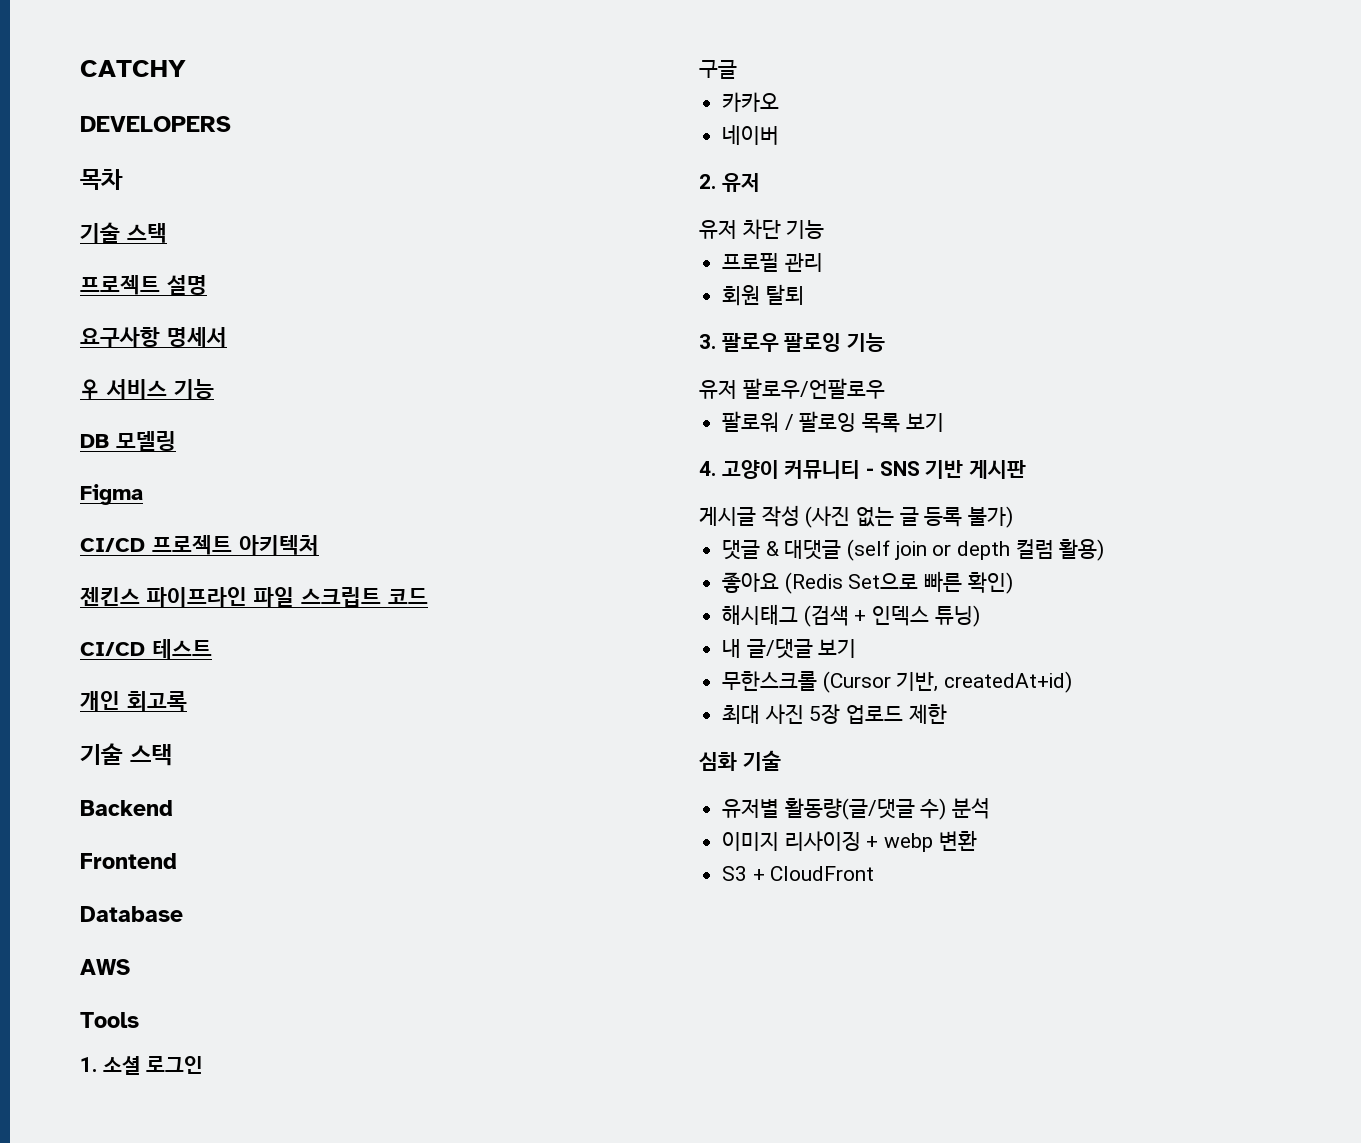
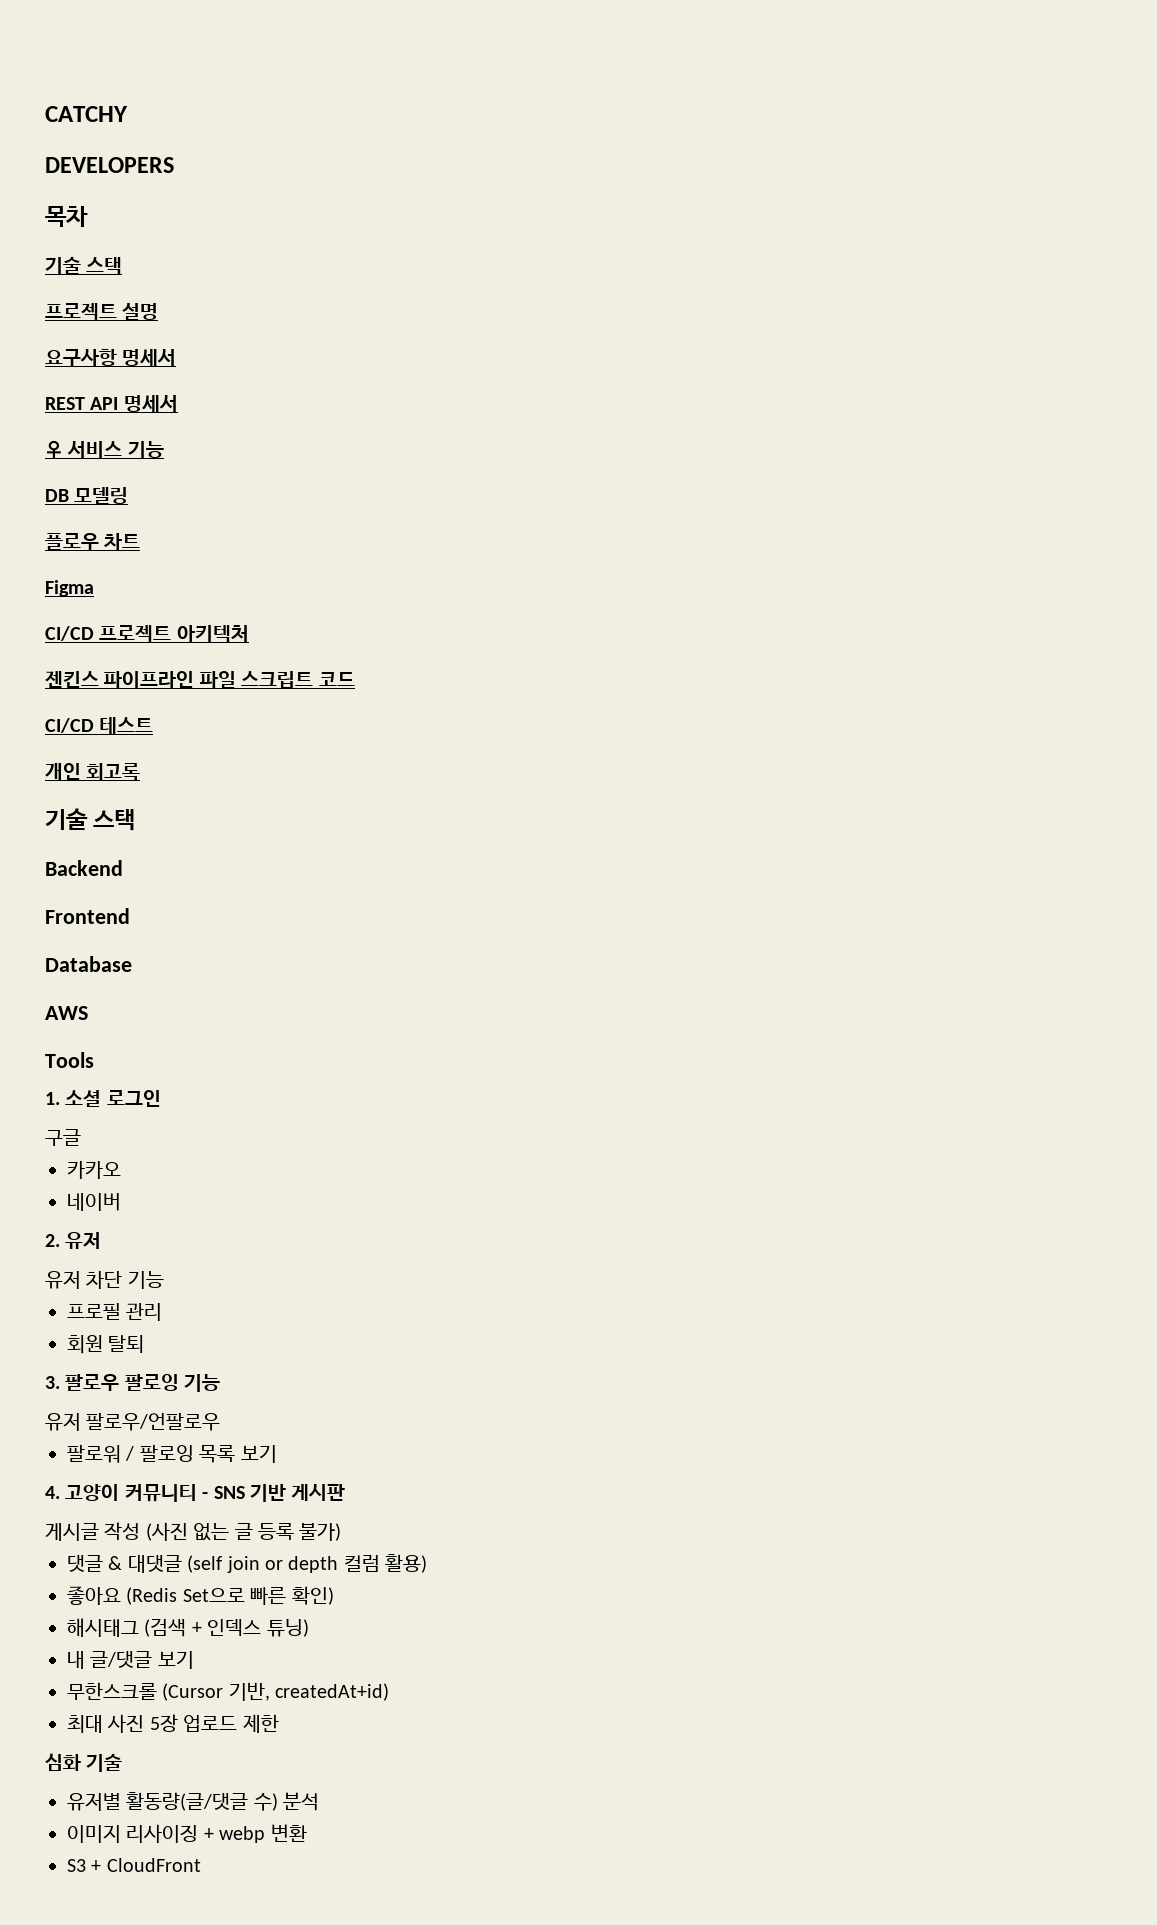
+ REST API 명세서
+ 플로우 차트

